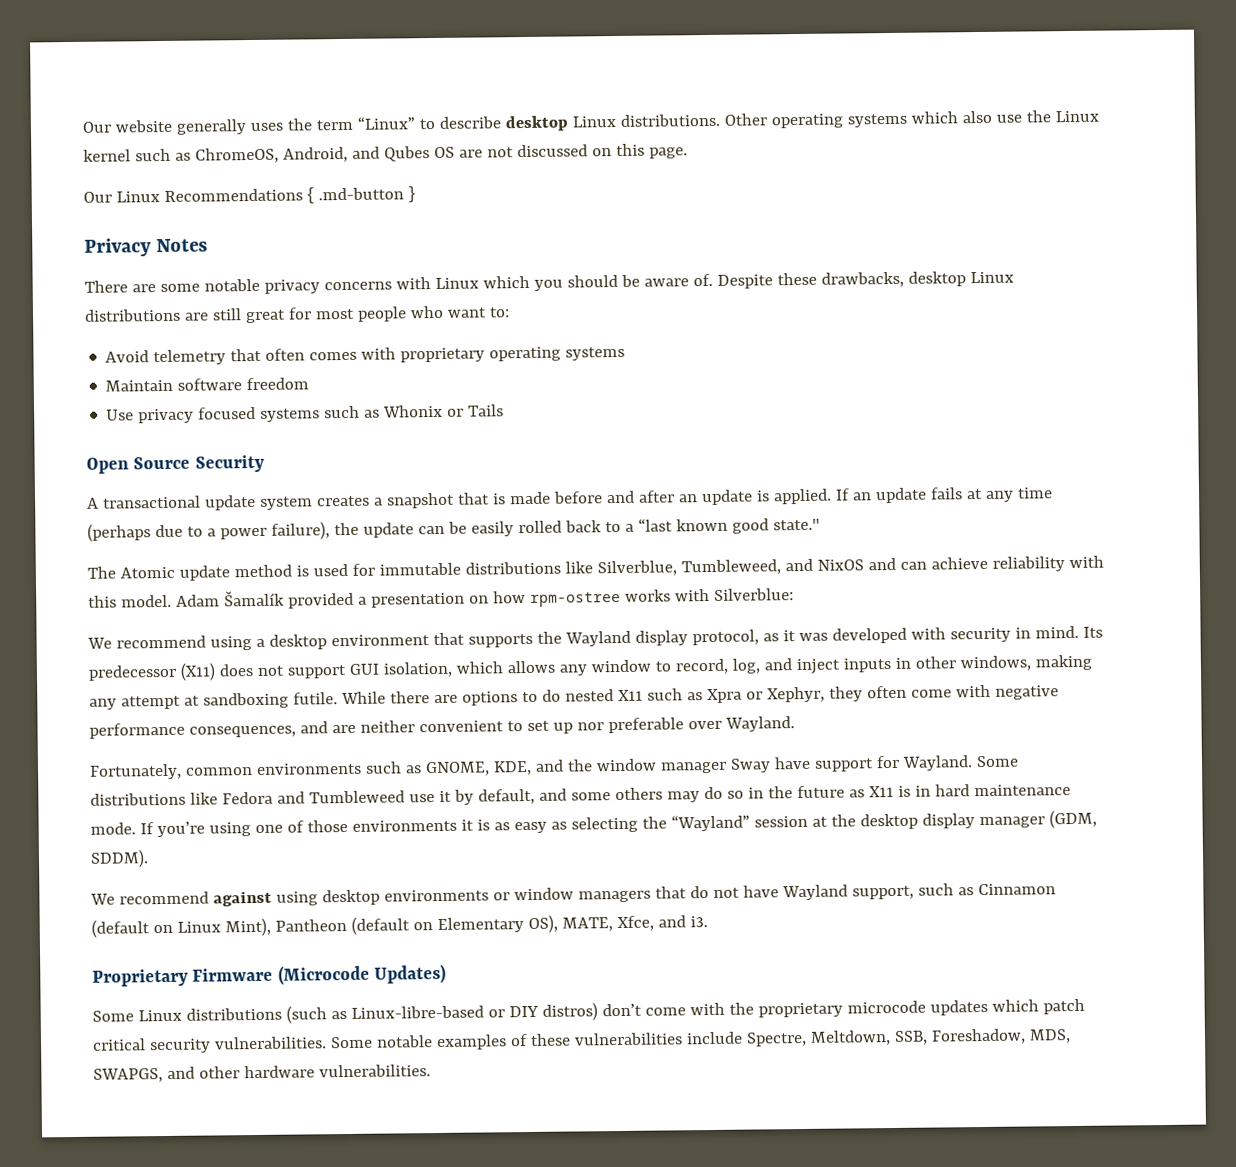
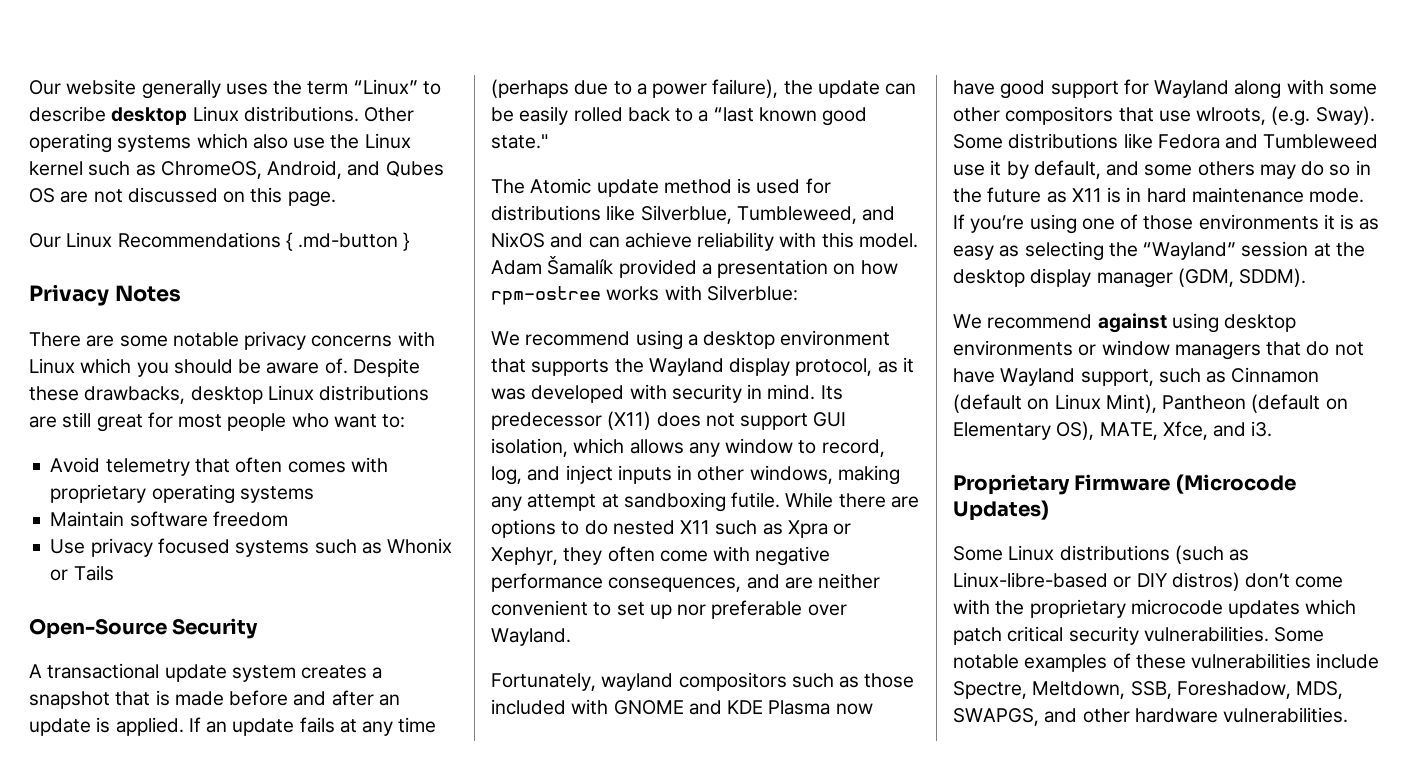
- Open Source Security
+ Open-Source Security
- The Atomic update method is used for immutable distributions like Silverblue, Tumbleweed, and NixOS and can achieve reliability with this model.
+ The Atomic update method is used for distributions like Silverblue, Tumbleweed, and NixOS and can achieve reliability with this model.
- Fortunately, common environments such as GNOME, KDE, and the window manager Sway have support for Wayland.
+ Fortunately, wayland compositors such as those included with GNOME and KDE Plasma now have good support for Wayland along with some other compositors that use wlroots, (e.g. Sway).

